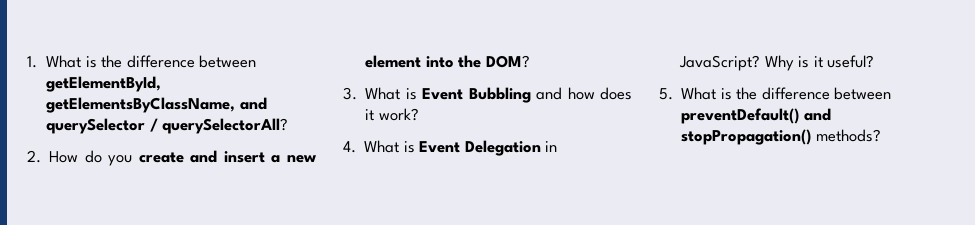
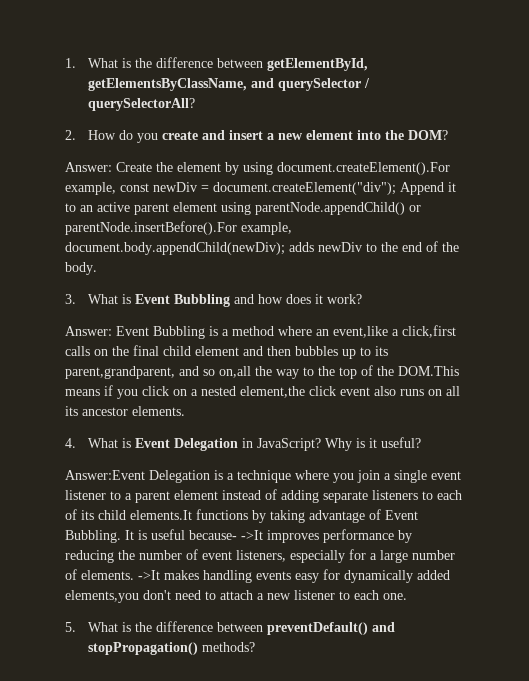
+ Answer: Create the element by using document.createElement().For example, const newDiv = document.createElement("div"); Append it to an active parent element using parentNode.appendChild() or parentNode.insertBefore().For example, document.body.appendChild(newDiv); adds newDiv to the end of the body.
+ Answer: Event Bubbling is a method where an event,like a click,first calls on the final child element and then bubbles up to its parent,grandparent, and so on,all the way to the top of the DOM.This means if you click on a nested element,the click event also runs on all its ancestor elements.
+ Answer:Event Delegation is a technique where you join a single event listener to a parent element instead of adding separate listeners to each of its child elements.It functions by taking advantage of Event Bubbling. It is useful because- ->It improves performance by reducing the number of event listeners, especially for a large number of elements. ->It makes handling events easy for dynamically added elements,you don't need to attach a new listener to each one.

